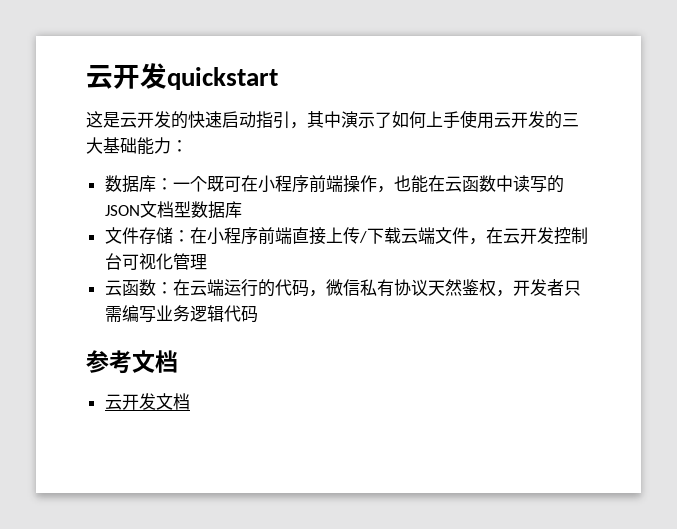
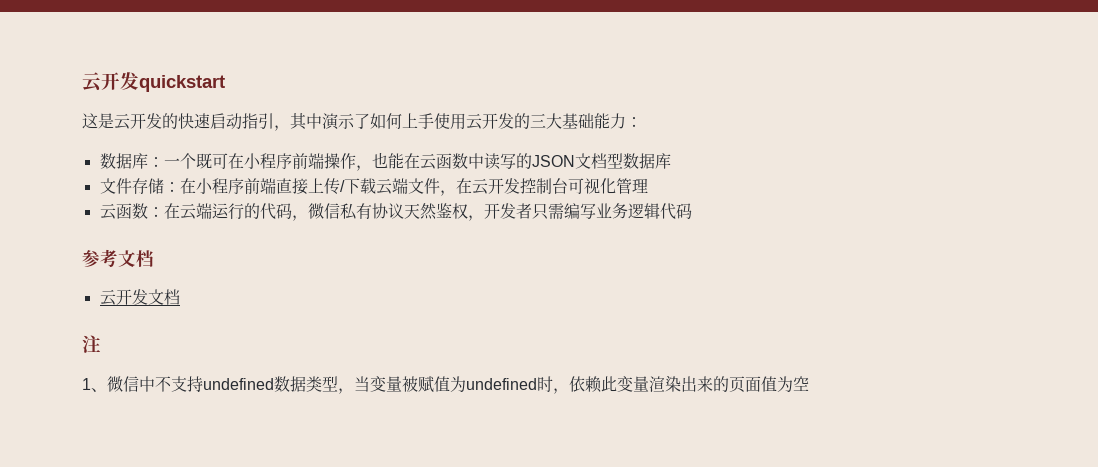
+ 注
+ 1、微信中不支持undefined数据类型，当变量被赋值为undefined时，依赖此变量渲染出来的页面值为空

